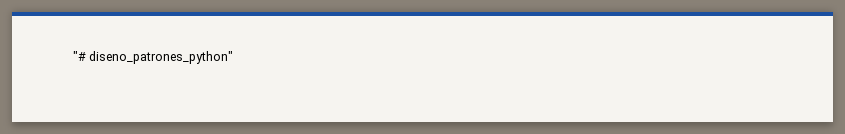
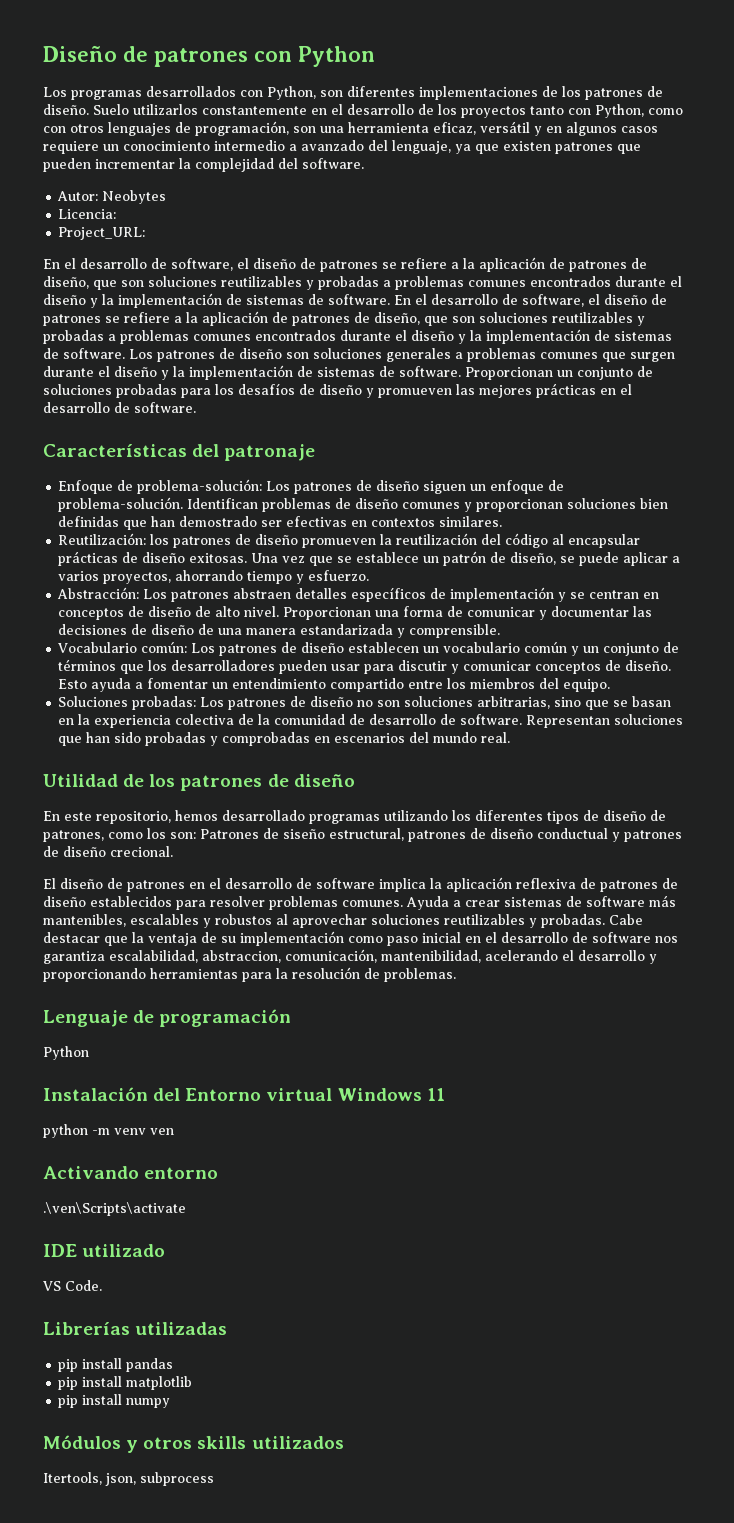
- "# diseno_patrones_python"
+ Diseño de patrones con Python
+ Los programas desarrollados con Python, son diferentes implementaciones de los patrones de diseño. Suelo utilizarlos constantemente en el desarrollo de los proyectos tanto con Python, como con otros lenguajes de programación, son una herramienta eficaz, versátil y en algunos casos requiere un conocimiento intermedio a avanzado del lenguaje, ya que existen patrones que pueden incrementar la complejidad del software.
+ Autor: Neobytes
+ Licencia:
+ Project_URL:
+ En el desarrollo de software, el diseño de patrones se refiere a la aplicación de patrones de diseño, que son soluciones reutilizables y probadas a problemas comunes encontrados durante el diseño y la implementación de sistemas de software. En el desarrollo de software, el diseño de patrones se refiere a la aplicación de patrones de diseño, que son soluciones reutilizables y probadas a problemas comunes encontrados durante el diseño y la implementación de sistemas de software. Los patrones de diseño son soluciones generales a problemas comunes que surgen durante el diseño y la implementación de sistemas de software. Proporcionan un conjunto de soluciones probadas para los desafíos de diseño y promueven las mejores prácticas en el desarrollo de software.
+ Características del patronaje
+ Enfoque de problema-solución: Los patrones de diseño siguen un enfoque de problema-solución. Identifican problemas de diseño comunes y proporcionan soluciones bien definidas que han demostrado ser efectivas en contextos similares.
+ Reutilización: los patrones de diseño promueven la reutilización del código al encapsular prácticas de diseño exitosas. Una vez que se establece un patrón de diseño, se puede aplicar a varios proyectos, ahorrando tiempo y esfuerzo.
+ Abstracción: Los patrones abstraen detalles específicos de implementación y se centran en conceptos de diseño de alto nivel. Proporcionan una forma de comunicar y documentar las decisiones de diseño de una manera estandarizada y comprensible.
+ Vocabulario común: Los patrones de diseño establecen un vocabulario común y un conjunto de términos que los desarrolladores pueden usar para discutir y comunicar conceptos de diseño. Esto ayuda a fomentar un entendimiento compartido entre los miembros del equipo.
+ Soluciones probadas: Los patrones de diseño no son soluciones arbitrarias, sino que se basan en la experiencia colectiva de la comunidad de desarrollo de software. Representan soluciones que han sido probadas y comprobadas en escenarios del mundo real.
+ Utilidad de los patrones de diseño
+ En este repositorio, hemos desarrollado programas utilizando los diferentes tipos de diseño de patrones, como los son: Patrones de siseño estructural, patrones de diseño conductual y patrones de diseño crecional.
+ El diseño de patrones en el desarrollo de software implica la aplicación reflexiva de patrones de diseño establecidos para resolver problemas comunes. Ayuda a crear sistemas de software más mantenibles, escalables y robustos al aprovechar soluciones reutilizables y probadas. Cabe destacar que la ventaja de su implementación como paso inicial en el desarrollo de software nos garantiza escalabilidad, abstraccion, comunicación, mantenibilidad, acelerando el desarrollo y proporcionando herramientas para la resolución de problemas.
+ Lenguaje de programación
+ Python
+ Instalación del Entorno virtual Windows 11
+ python -m venv ven
+ Activando entorno
+ .\ven\Scripts\activate
+ IDE utilizado
+ VS Code.
+ Librerías utilizadas
+ pip install pandas
+ pip install matplotlib
+ pip install numpy
+ Módulos y otros skills utilizados
+ Itertools, json, subprocess

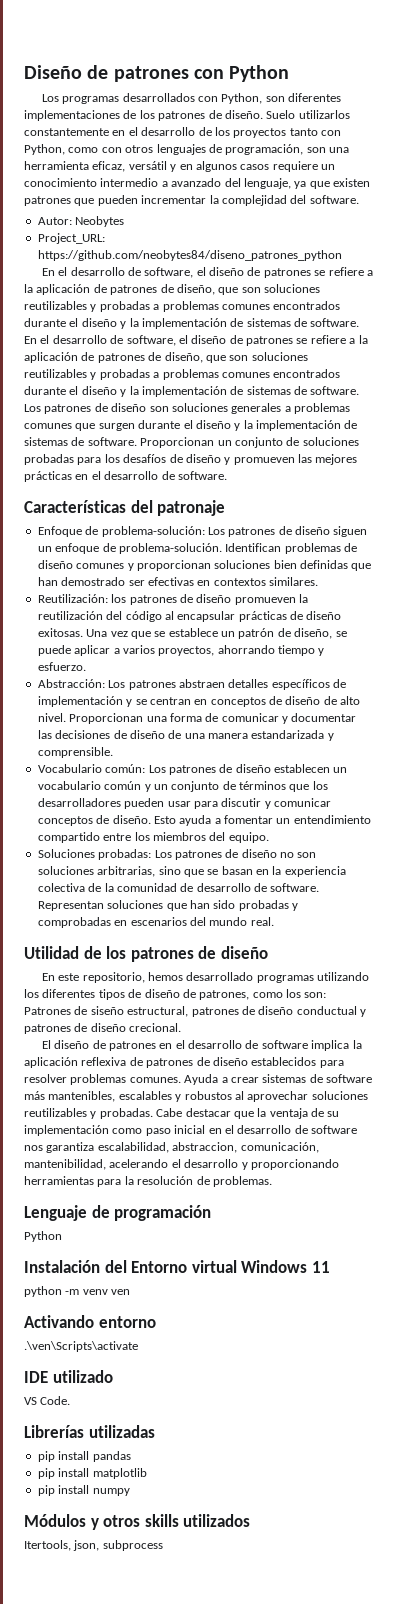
- Licencia:
- Project_URL:
+ Project_URL: https://github.com/neobytes84/diseno_patrones_python

